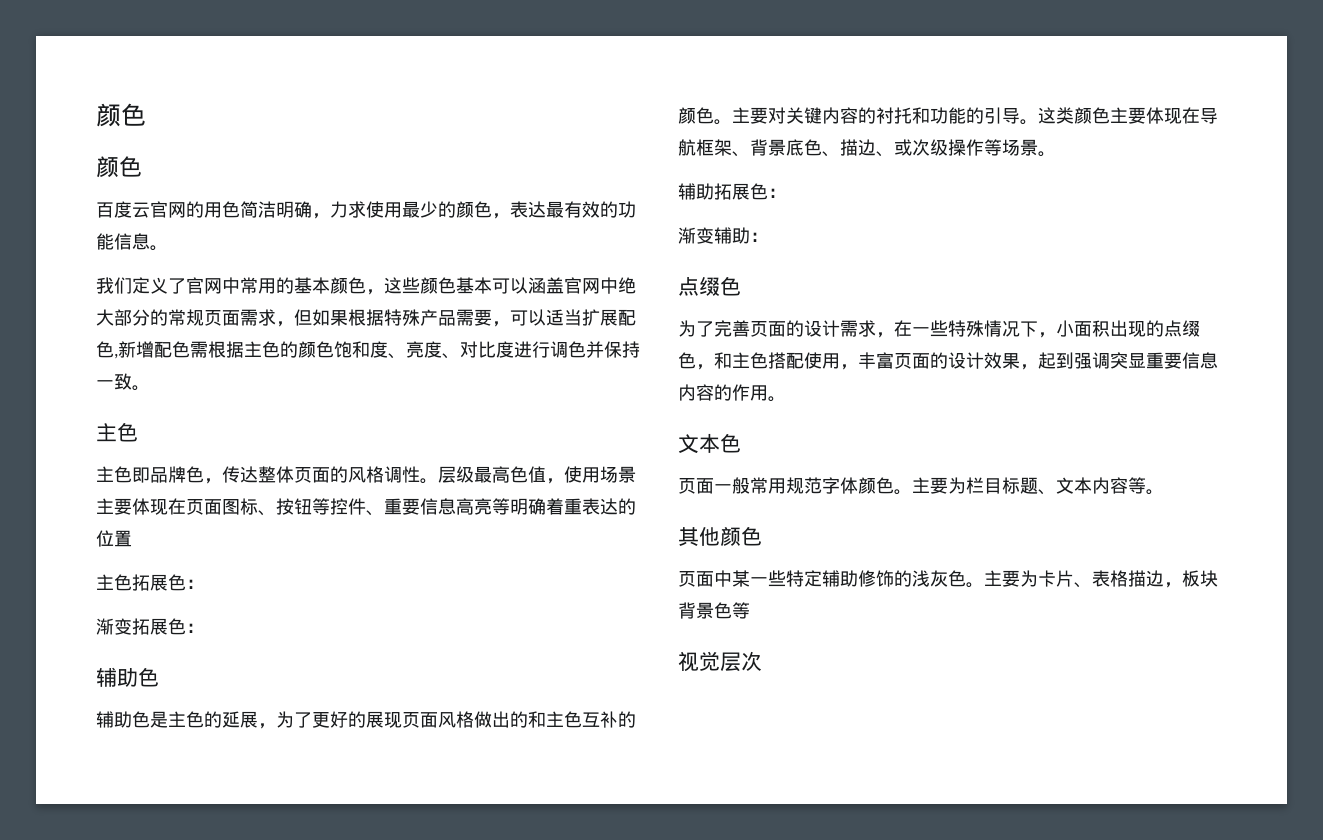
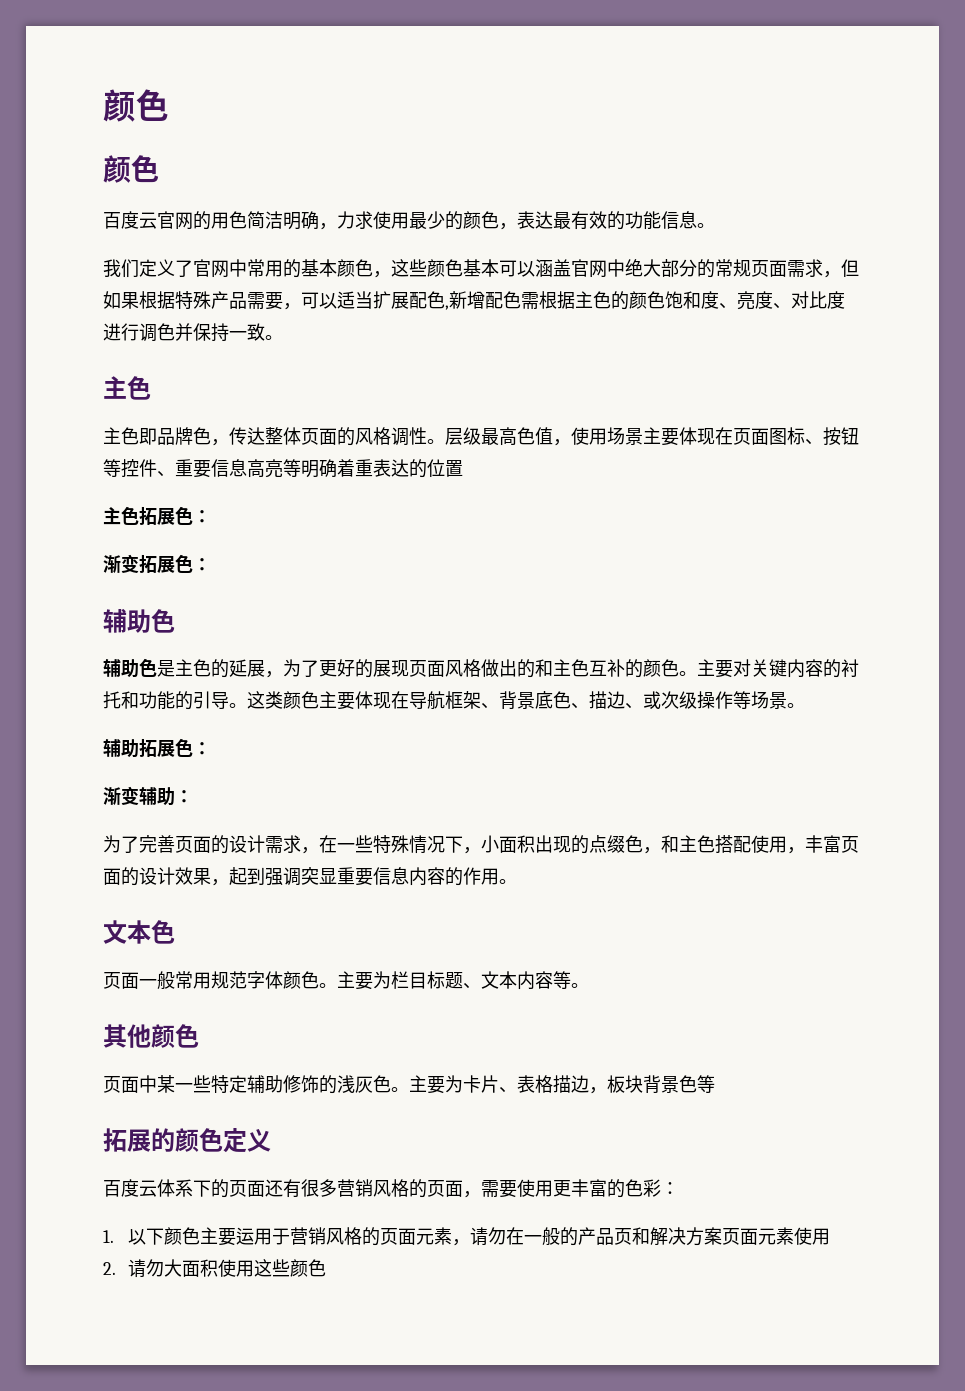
  渐变辅助：
- 点缀色
- 视觉层次
+ 拓展的颜色定义
+ 百度云体系下的页面还有很多营销风格的页面，需要使用更丰富的色彩：
+ 1.以下颜色主要运用于营销风格的页面元素，请勿在一般的产品页和解决方案页面元素使用
+ 2.请勿大面积使用这些颜色

